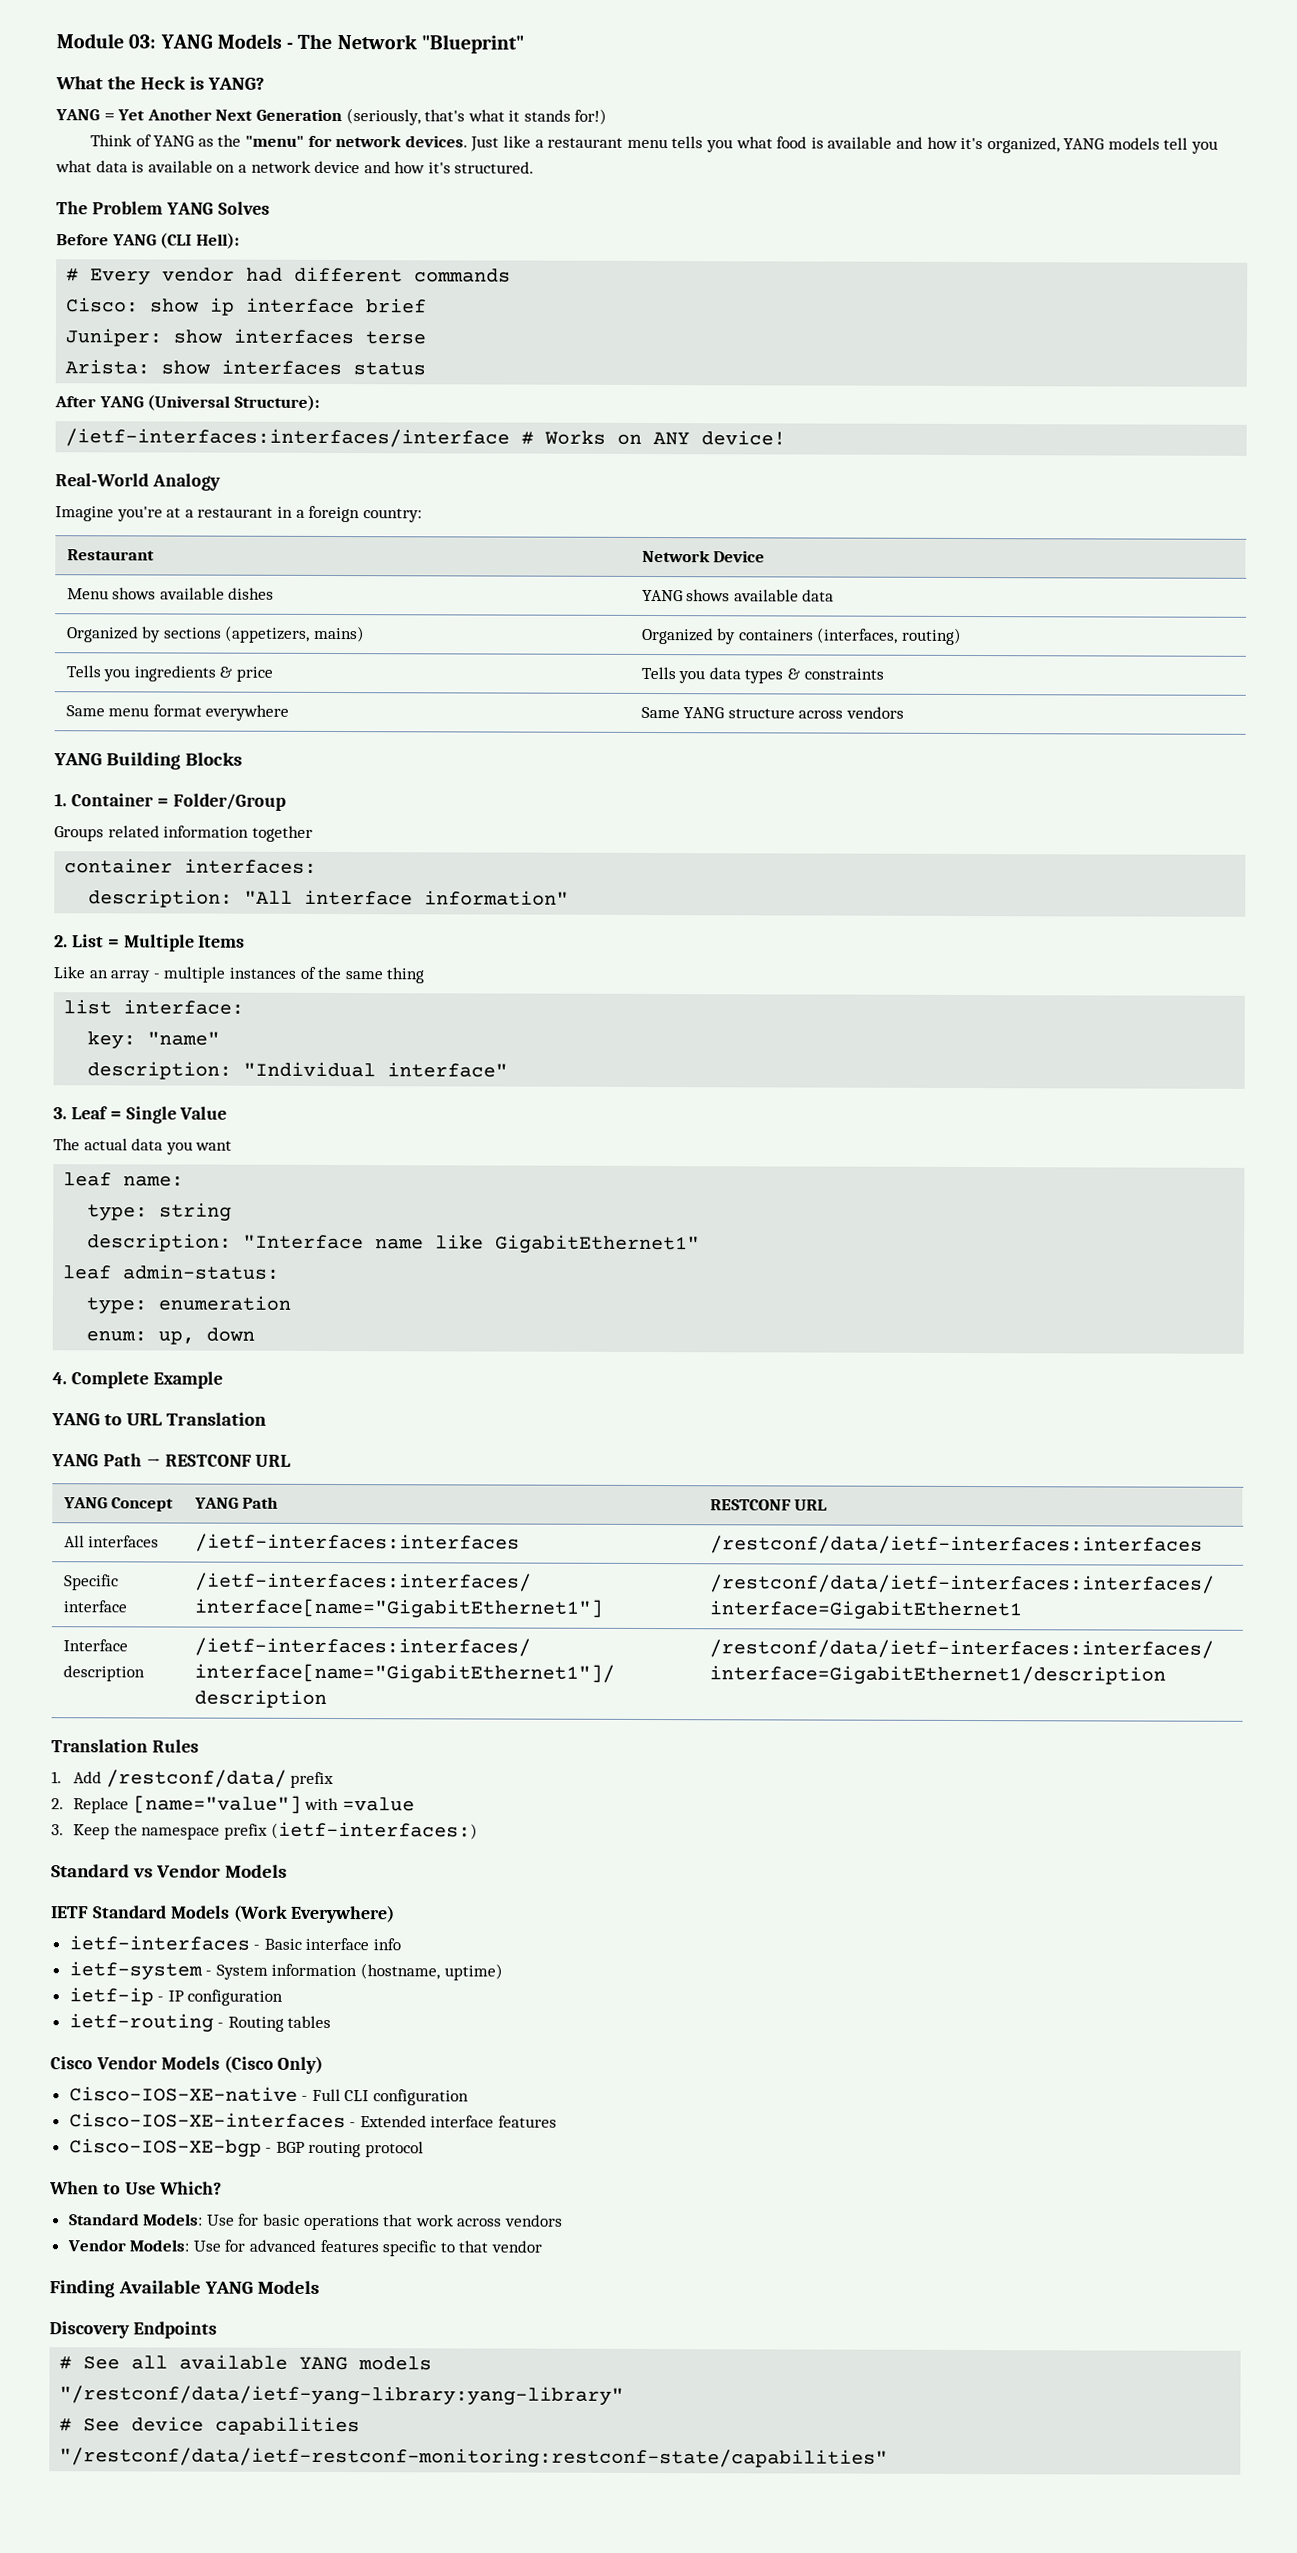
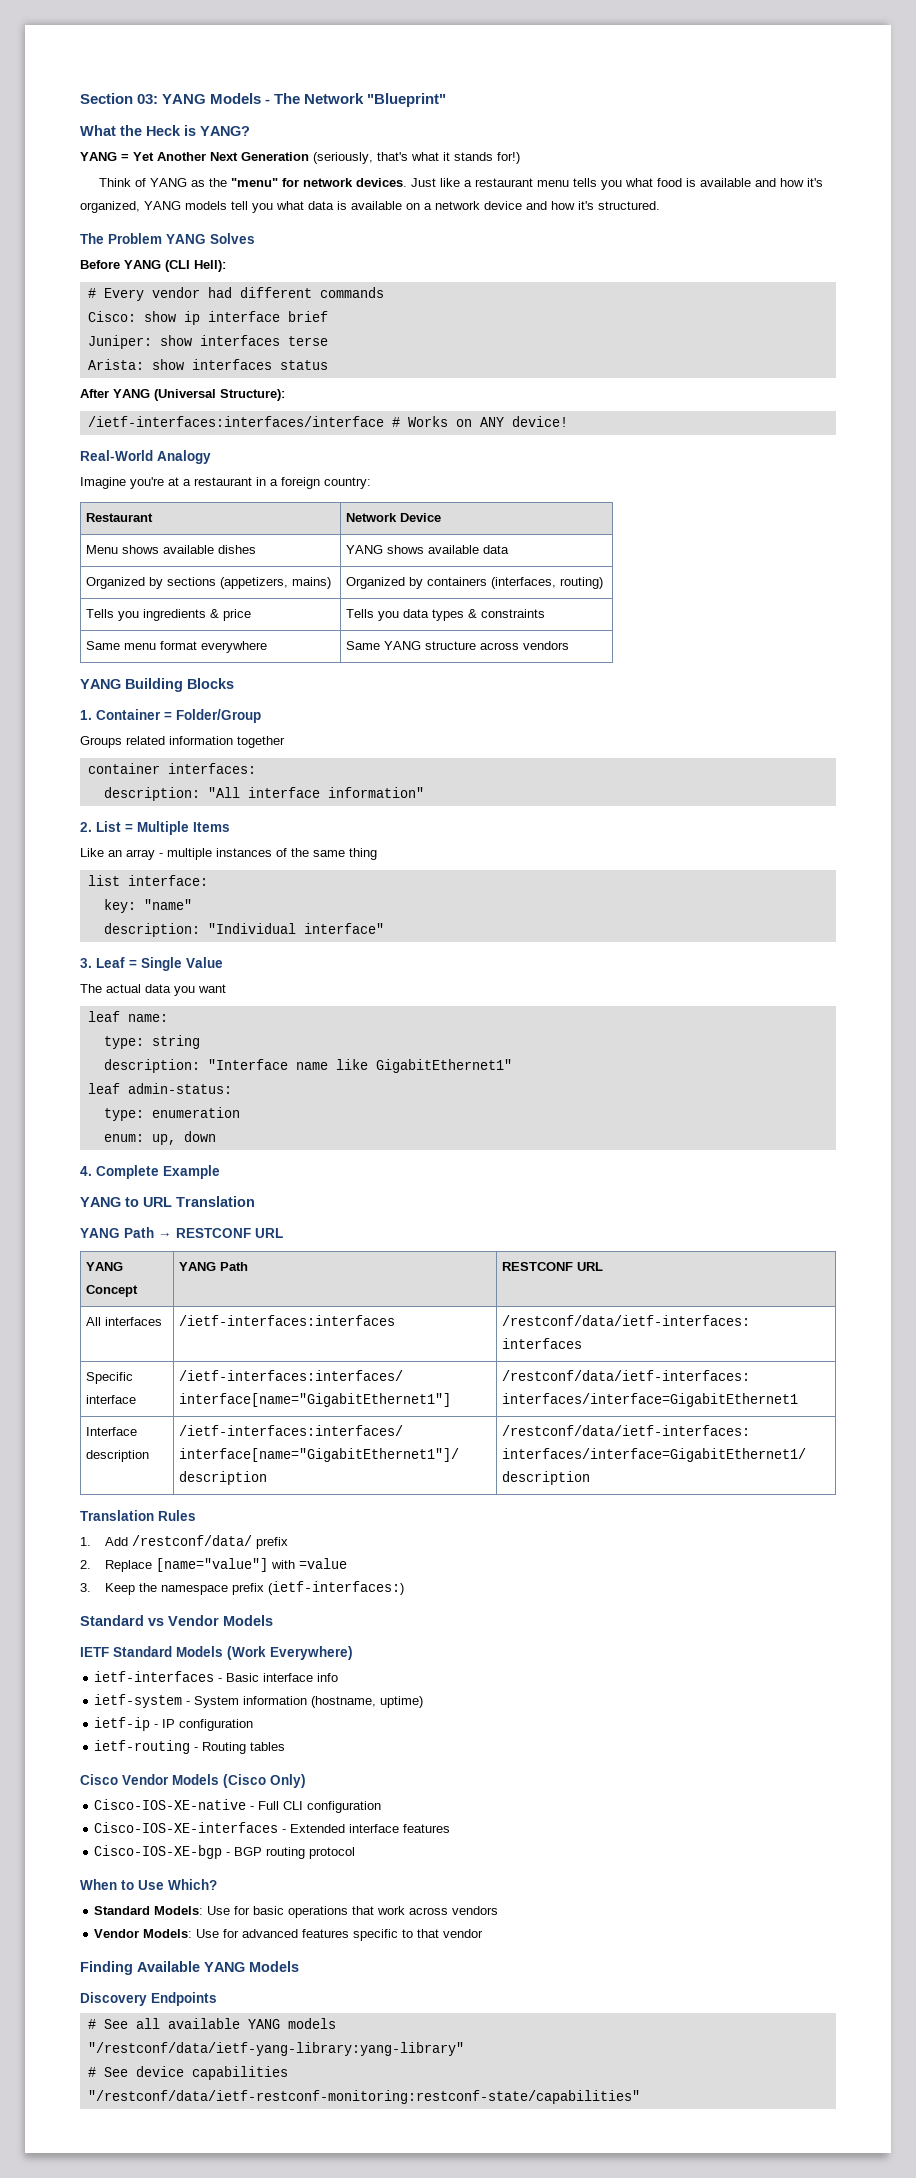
- Module 03: YANG Models - The Network "Blueprint"
+ Section 03: YANG Models - The Network "Blueprint"

